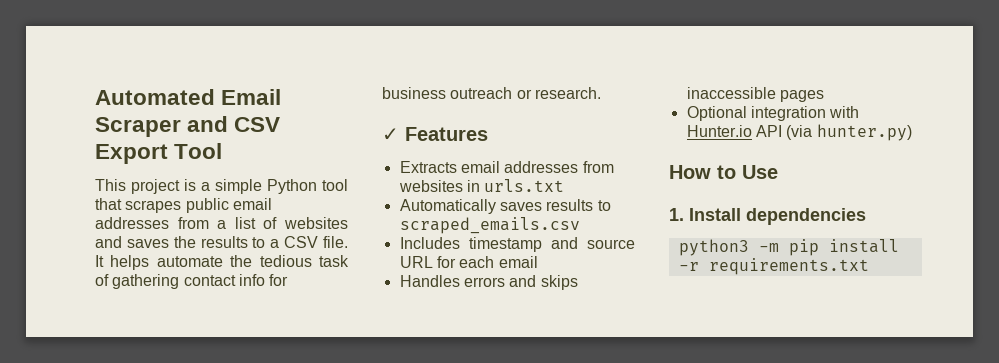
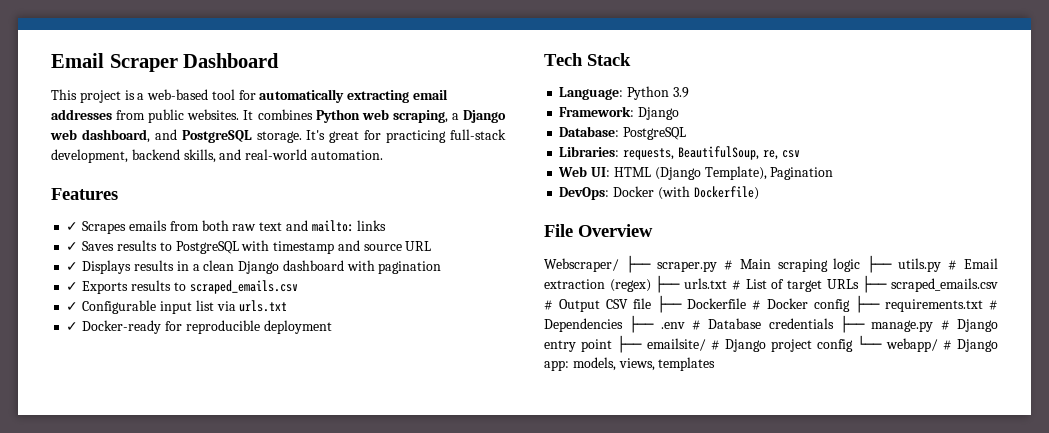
- Automated Email Scraper and CSV Export Tool
+ Email Scraper Dashboard
- This project is a simple Python tool that scrapes public email addresses from a list of websites and saves the results to a CSV file. It helps automate the tedious task of gathering contact info for business outreach or research.
- ✓ Features
- Extracts email addresses from websites in urls.txt
- Automatically saves results to scraped_emails.csv
- Includes timestamp and source URL for each email
- Handles errors and skips inaccessible pages
- Optional integration with Hunter.io API (via hunter.py)
- How to Use
- 1. Install dependencies
- python3 -m pip install -r requirements.txt
+ This project is a web-based tool for automatically extracting email addresses from public websites. It combines Python web scraping, a Django web dashboard, and PostgreSQL storage. It's great for practicing full-stack development, backend skills, and real-world automation.
+ Features
+ ✓ Scrapes emails from both raw text and mailto: links
+ ✓ Saves results to PostgreSQL with timestamp and source URL
+ ✓ Displays results in a clean Django dashboard with pagination
+ ✓ Exports results to scraped_emails.csv
+ ✓ Configurable input list via urls.txt
+ ✓ Docker-ready for reproducible deployment
+ Tech Stack
+ Language: Python 3.9
+ Framework: Django
+ Database: PostgreSQL
+ Libraries: requests, BeautifulSoup, re, csv
+ Web UI: HTML (Django Template), Pagination
+ DevOps: Docker (with Dockerfile)
+ File Overview
+ Webscraper/ ├── scraper.py # Main scraping logic ├── utils.py # Email extraction (regex) ├── urls.txt # List of target URLs ├── scraped_emails.csv # Output CSV file ├── Dockerfile # Docker config ├── requirements.txt # Dependencies ├── .env # Database credentials ├── manage.py # Django entry point ├── emailsite/ # Django project config └── webapp/ # Django app: models, views, templates

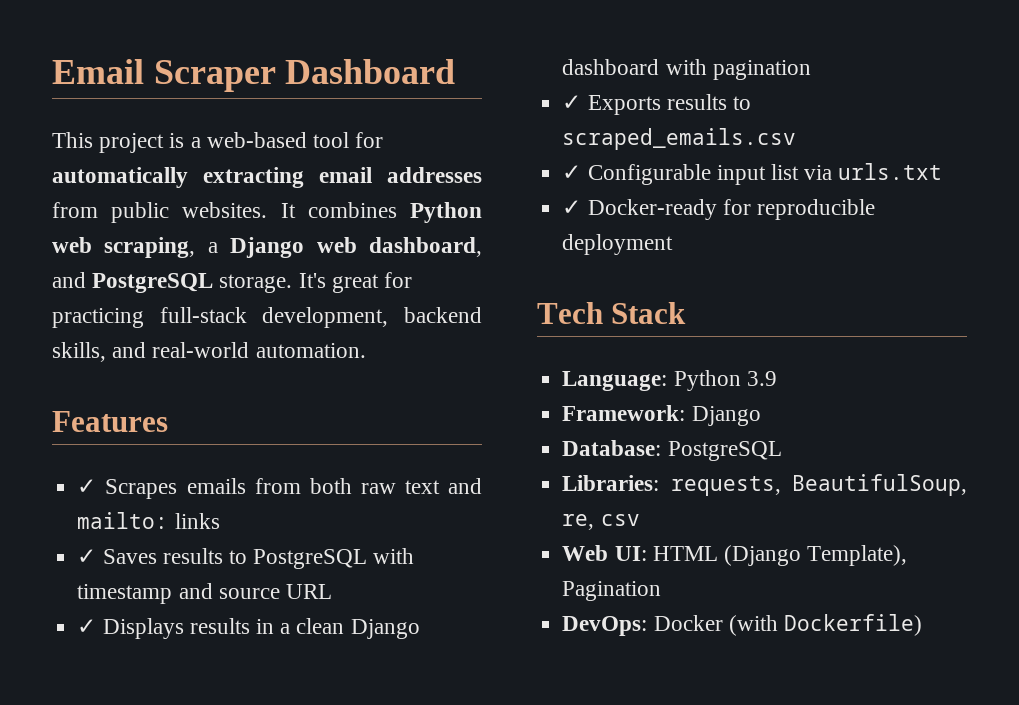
- File Overview
- Webscraper/ ├── scraper.py # Main scraping logic ├── utils.py # Email extraction (regex) ├── urls.txt # List of target URLs ├── scraped_emails.csv # Output CSV file ├── Dockerfile # Docker config ├── requirements.txt # Dependencies ├── .env # Database credentials ├── manage.py # Django entry point ├── emailsite/ # Django project config └── webapp/ # Django app: models, views, templates

